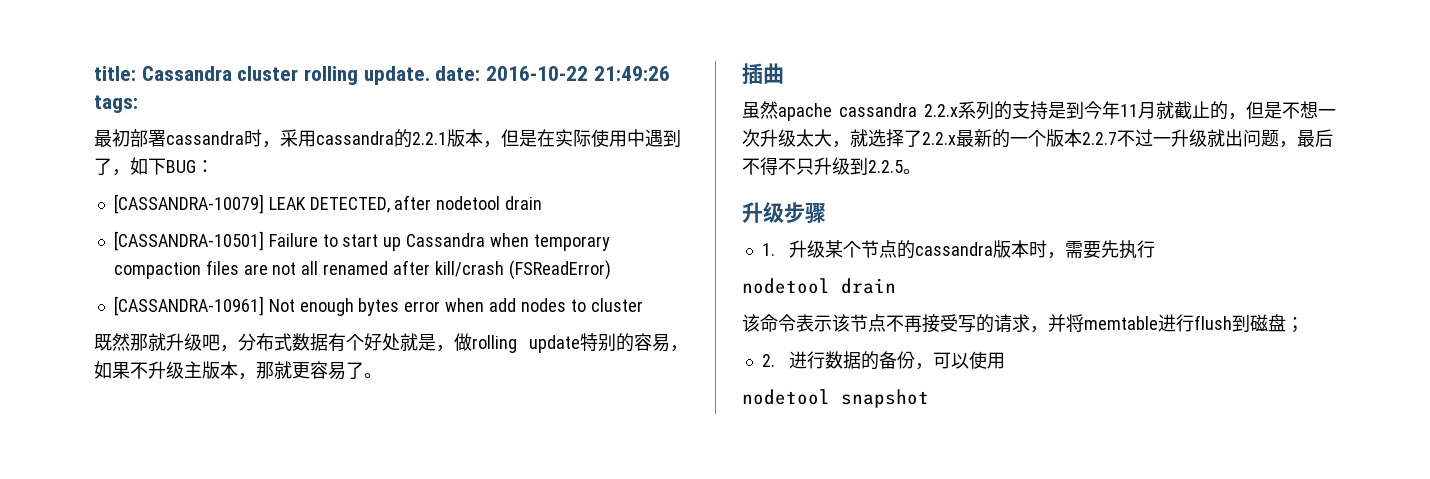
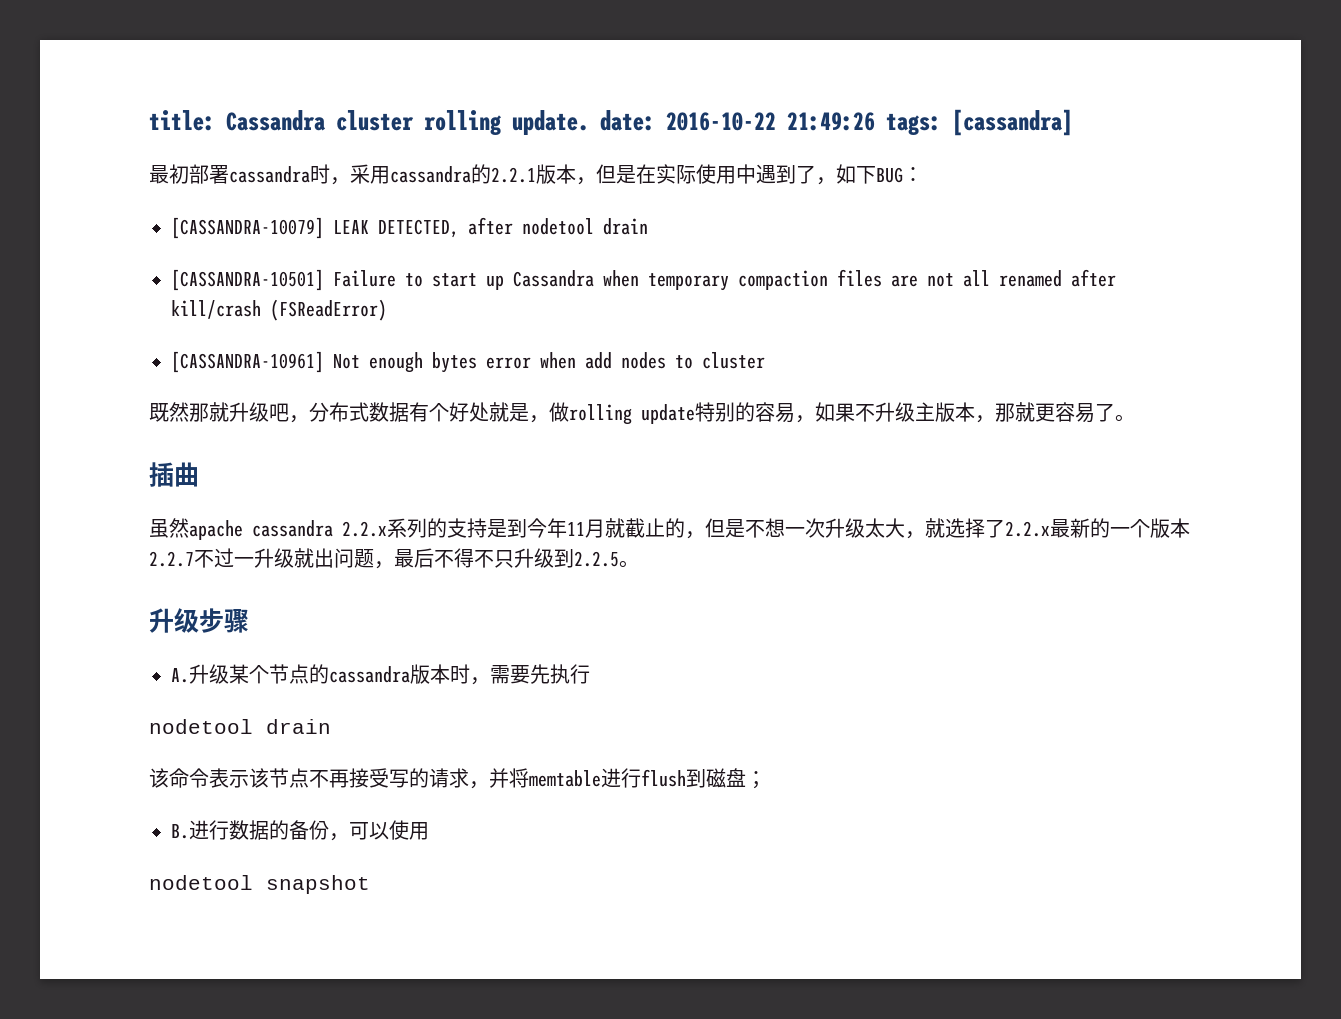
- title: Cassandra cluster rolling update. date: 2016-10-22 21:49:26 tags:
+ title: Cassandra cluster rolling update. date: 2016-10-22 21:49:26 tags: [cassandra]
- 1.升级某个节点的cassandra版本时，需要先执行
+ A.升级某个节点的cassandra版本时，需要先执行
- 2.进行数据的备份，可以使用
+ B.进行数据的备份，可以使用

